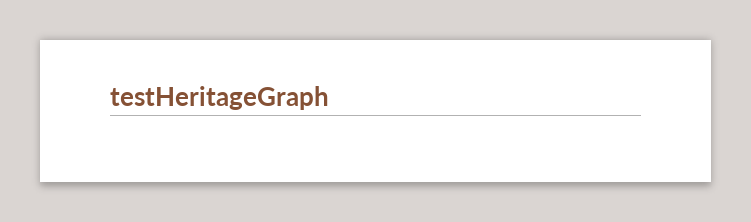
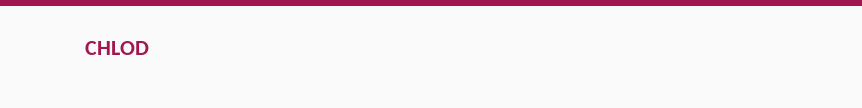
- testHeritageGraph
+ CHLOD

